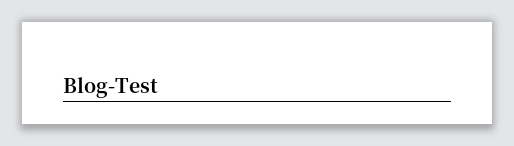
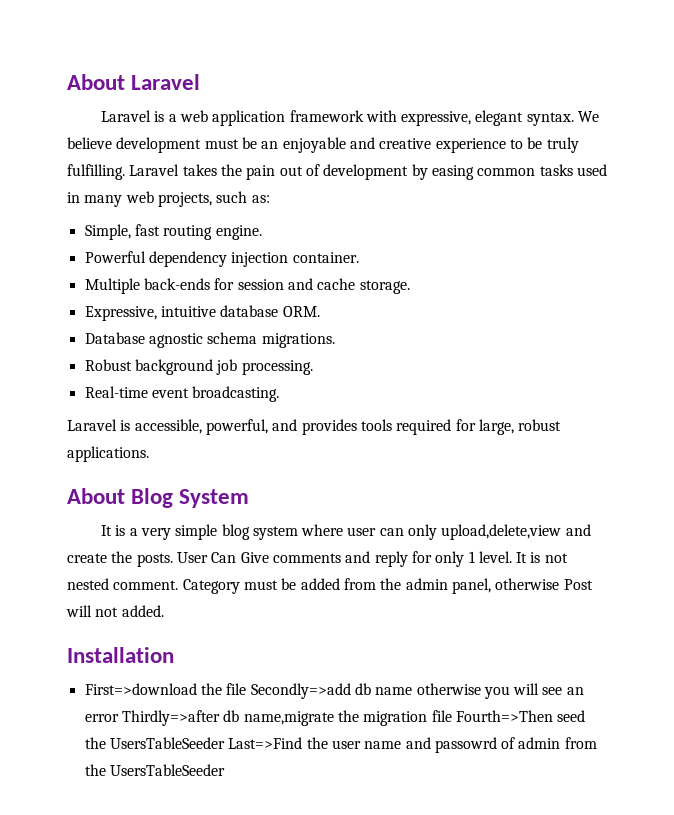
- Blog-Test
+ About Laravel
+ Laravel is a web application framework with expressive, elegant syntax. We believe development must be an enjoyable and creative experience to be truly fulfilling. Laravel takes the pain out of development by easing common tasks used in many web projects, such as:
+ Simple, fast routing engine.
+ Powerful dependency injection container.
+ Multiple back-ends for session and cache storage.
+ Expressive, intuitive database ORM.
+ Database agnostic schema migrations.
+ Robust background job processing.
+ Real-time event broadcasting.
+ Laravel is accessible, powerful, and provides tools required for large, robust applications.
+ About Blog System
+ It is a very simple blog system where user can only upload,delete,view and create the posts. User Can Give comments and reply for only 1 level. It is not nested comment. Category must be added from the admin panel, otherwise Post will not added.
+ Installation
+ First=>download the file Secondly=>add db name otherwise you will see an error Thirdly=>after db name,migrate the migration file Fourth=>Then seed the UsersTableSeeder Last=>Find the user name and passowrd of admin from the UsersTableSeeder

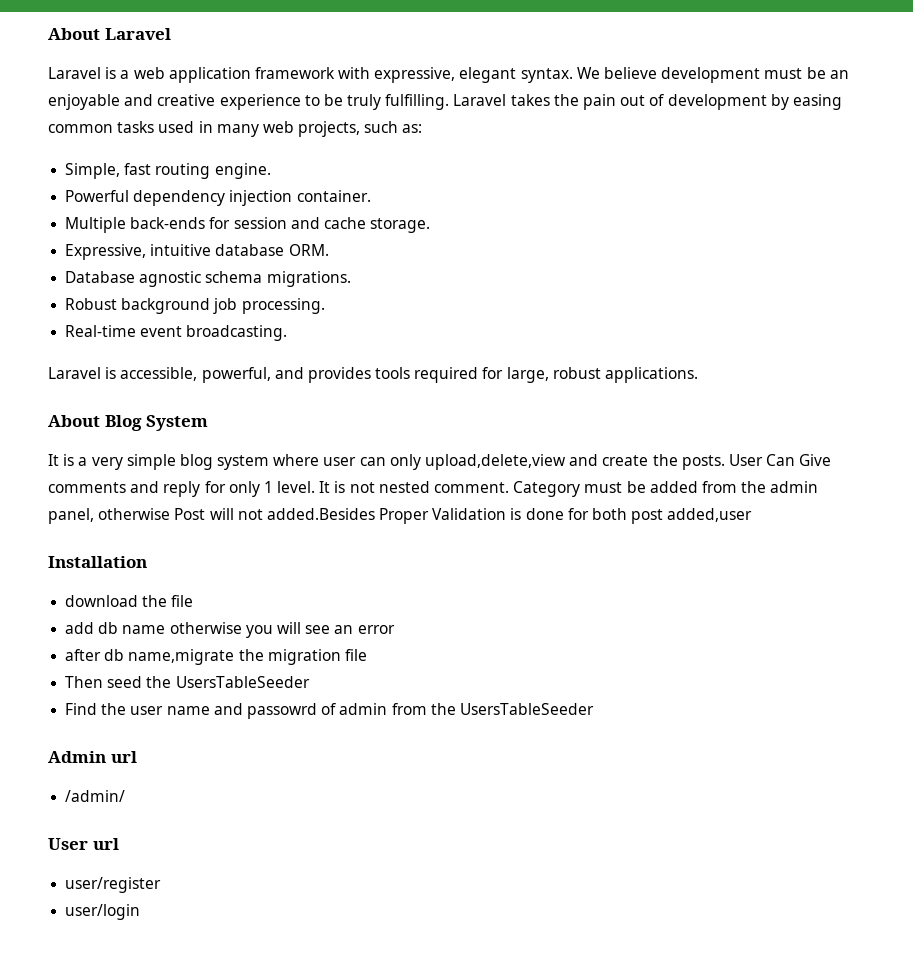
- Category must be added from the admin panel, otherwise Post will not added.
+ Category must be added from the admin panel, otherwise Post will not added.Besides Proper Validation is done for both post added,user
- First=>download the file Secondly=>add db name otherwise you will see an error Thirdly=>after db name,migrate the migration file Fourth=>Then seed the UsersTableSeeder Last=>Find the user name and passowrd of admin from the UsersTableSeeder
+ download the file
+ add db name otherwise you will see an error
+ after db name,migrate the migration file
+ Then seed the UsersTableSeeder
+ Find the user name and passowrd of admin from the UsersTableSeeder
+ Admin url
+ /admin/
+ User url
+ user/register
+ user/login

